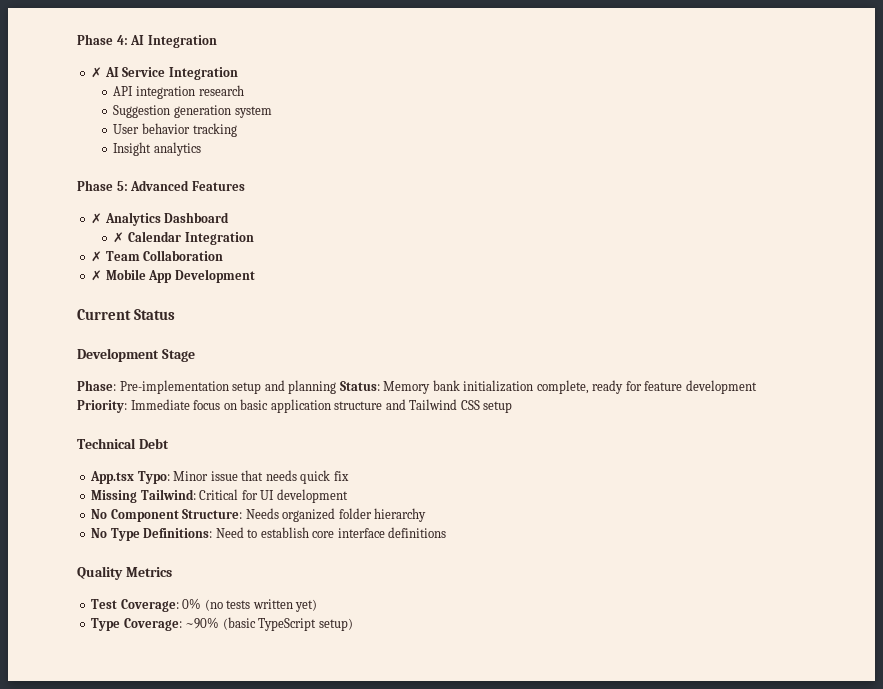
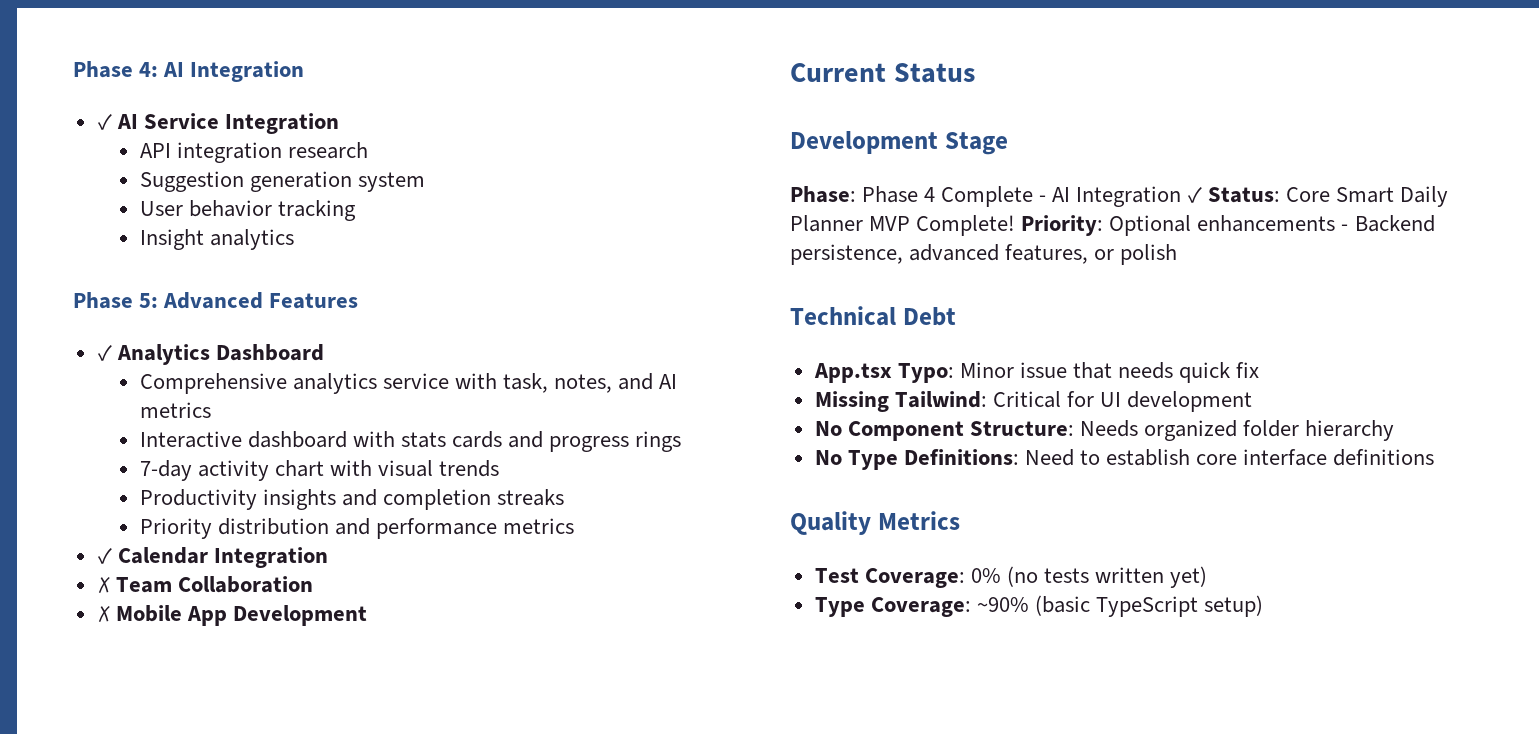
- ✗ AI Service Integration
+ ✓ AI Service Integration
- ✗ Analytics Dashboard
+ ✓ Analytics Dashboard
- ✗ Calendar Integration
+ Comprehensive analytics service with task, notes, and AI metrics
+ Interactive dashboard with stats cards and progress rings
+ 7-day activity chart with visual trends
+ Productivity insights and completion streaks
+ Priority distribution and performance metrics
+ ✓ Calendar Integration
- Phase: Pre-implementation setup and planning Status: Memory bank initialization complete, ready for feature development Priority: Immediate focus on basic application structure and Tailwind CSS setup
+ Phase: Phase 4 Complete - AI Integration ✓ Status: Core Smart Daily Planner MVP Complete! Priority: Optional enhancements - Backend persistence, advanced features, or polish

